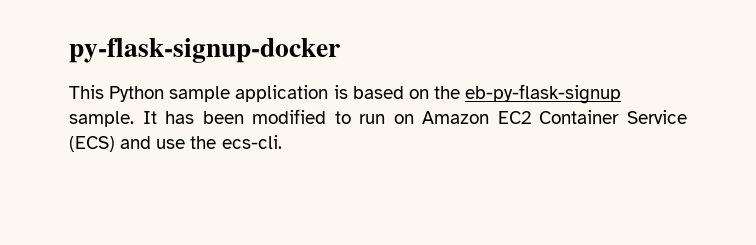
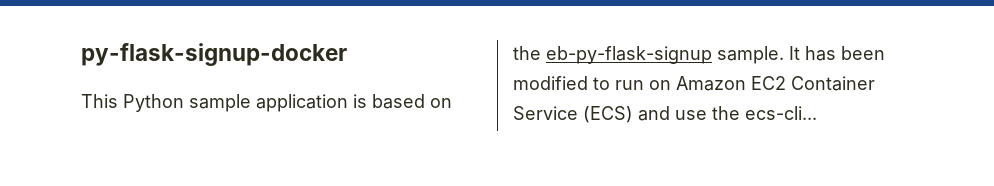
- It has been modified to run on Amazon EC2 Container Service (ECS) and use the ecs-cli.
+ It has been modified to run on Amazon EC2 Container Service (ECS) and use the ecs-cli...

